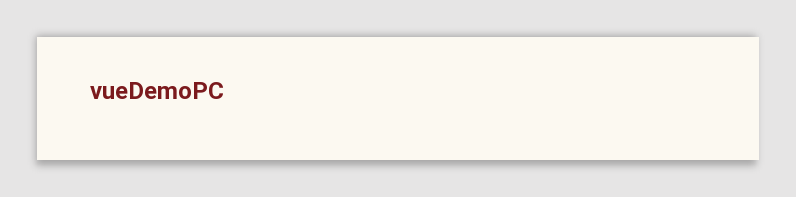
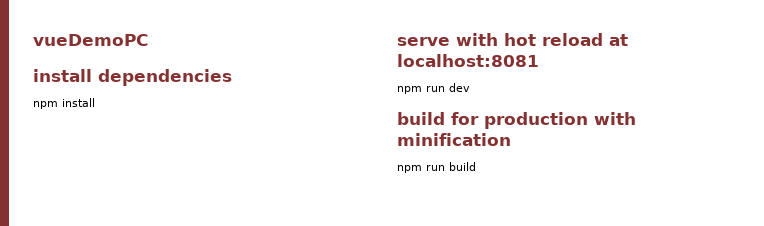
+ install dependencies
+ npm install
+ serve with hot reload at localhost:8081
+ npm run dev
+ build for production with minification
+ npm run build

